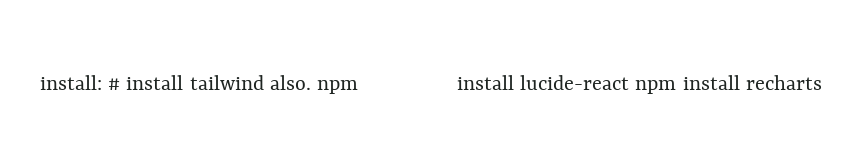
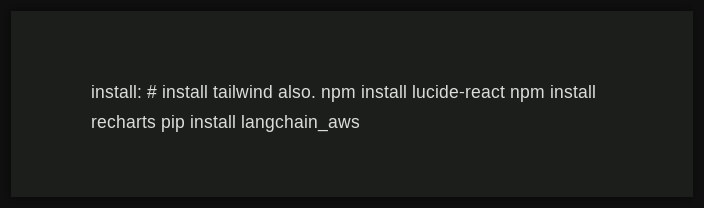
- install: # install tailwind also. npm install lucide-react npm install recharts
+ install: # install tailwind also. npm install lucide-react npm install recharts pip install langchain_aws

